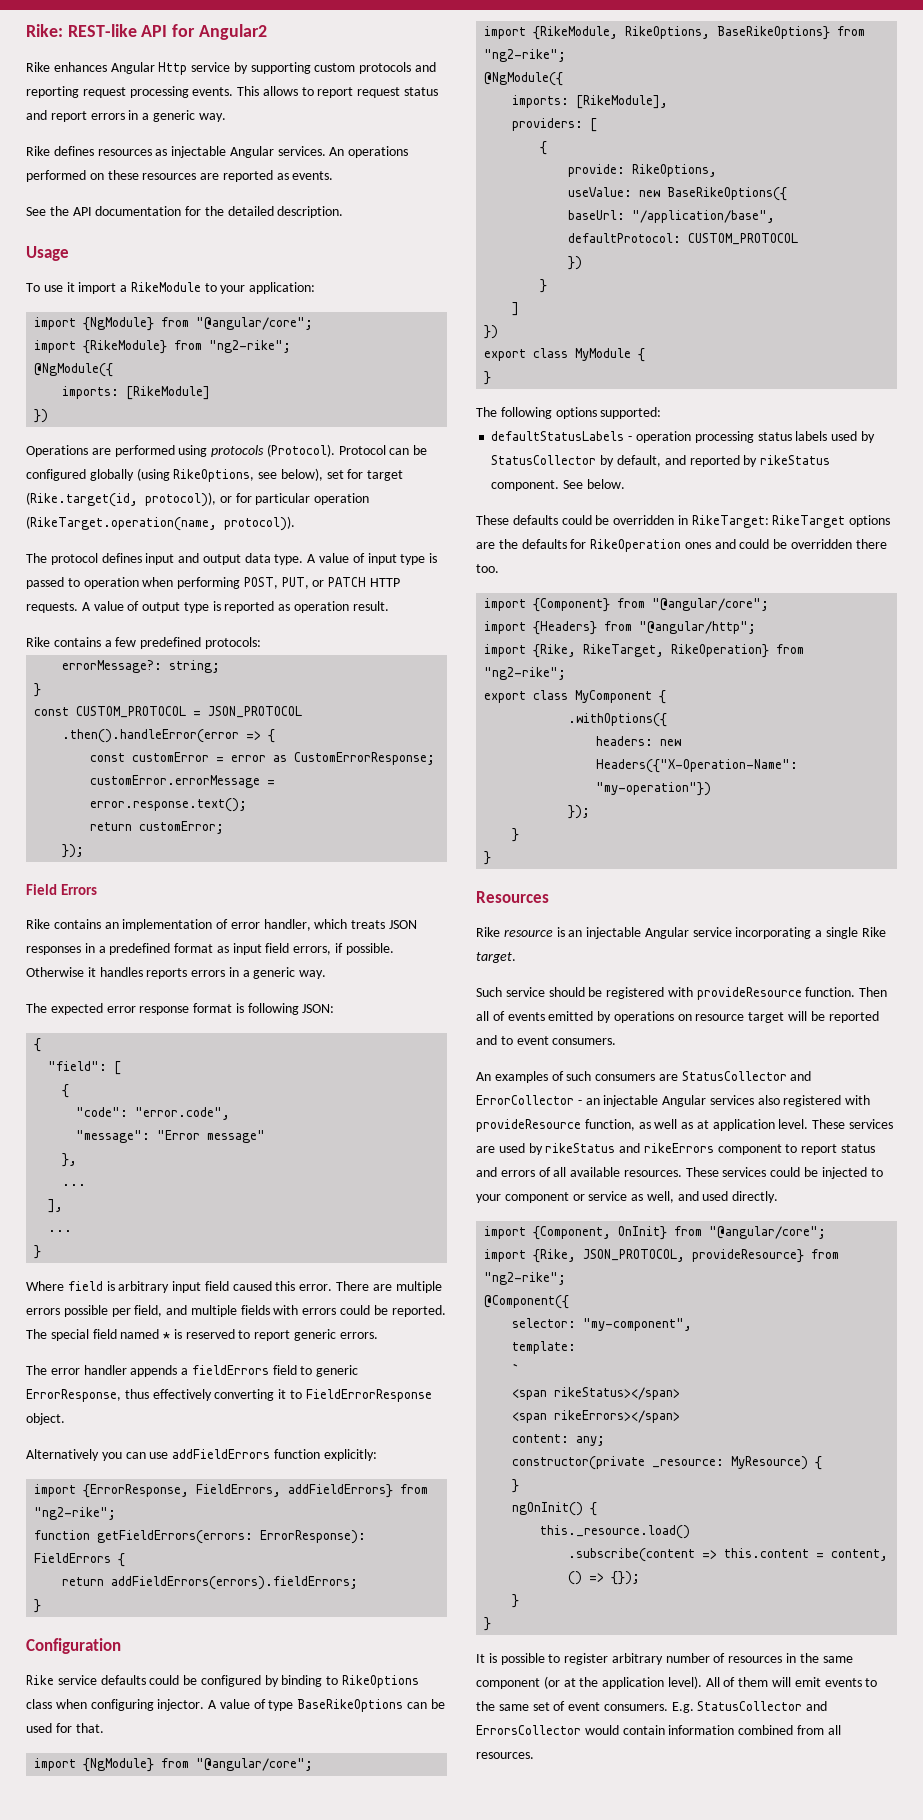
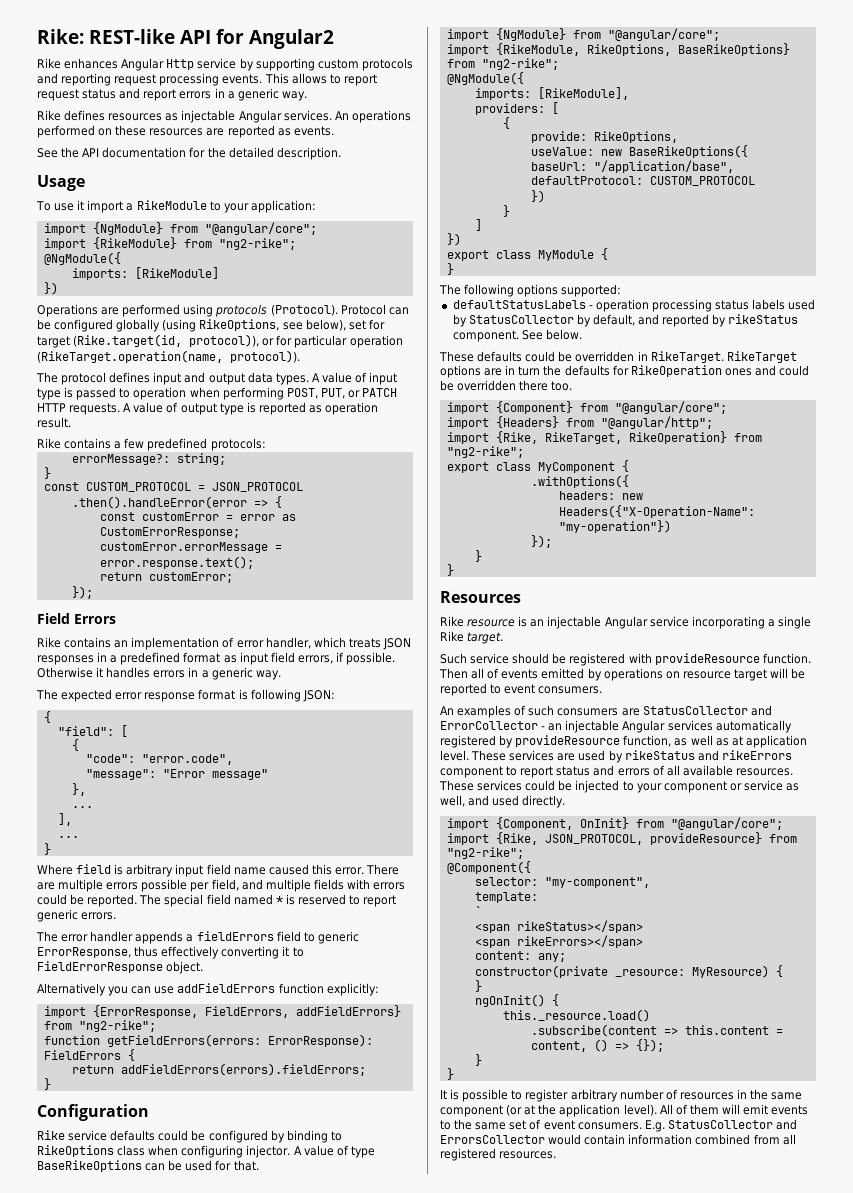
- The protocol defines input and output data type.
+ The protocol defines input and output data types.
- Otherwise it handles reports errors in a generic way.
+ Otherwise it handles errors in a generic way.
- Where field is arbitrary input field caused this error.
+ Where field is arbitrary input field name caused this error.
- These defaults could be overridden in RikeTarget: RikeTarget options are the defaults for RikeOperation ones and could be overridden there too.
+ These defaults could be overridden in RikeTarget. RikeTarget options are in turn the defaults for RikeOperation ones and could be overridden there too.
- Then all of events emitted by operations on resource target will be reported and to event consumers.
+ Then all of events emitted by operations on resource target will be reported to event consumers.
- An examples of such consumers are StatusCollector and ErrorCollector - an injectable Angular services also registered with provideResource function, as well as at application level.
+ An examples of such consumers are StatusCollector and ErrorCollector - an injectable Angular services automatically registered by provideResource function, as well as at application level.
- E.g. StatusCollector and ErrorsCollector would contain information combined from all resources.
+ E.g. StatusCollector and ErrorsCollector would contain information combined from all registered resources.

